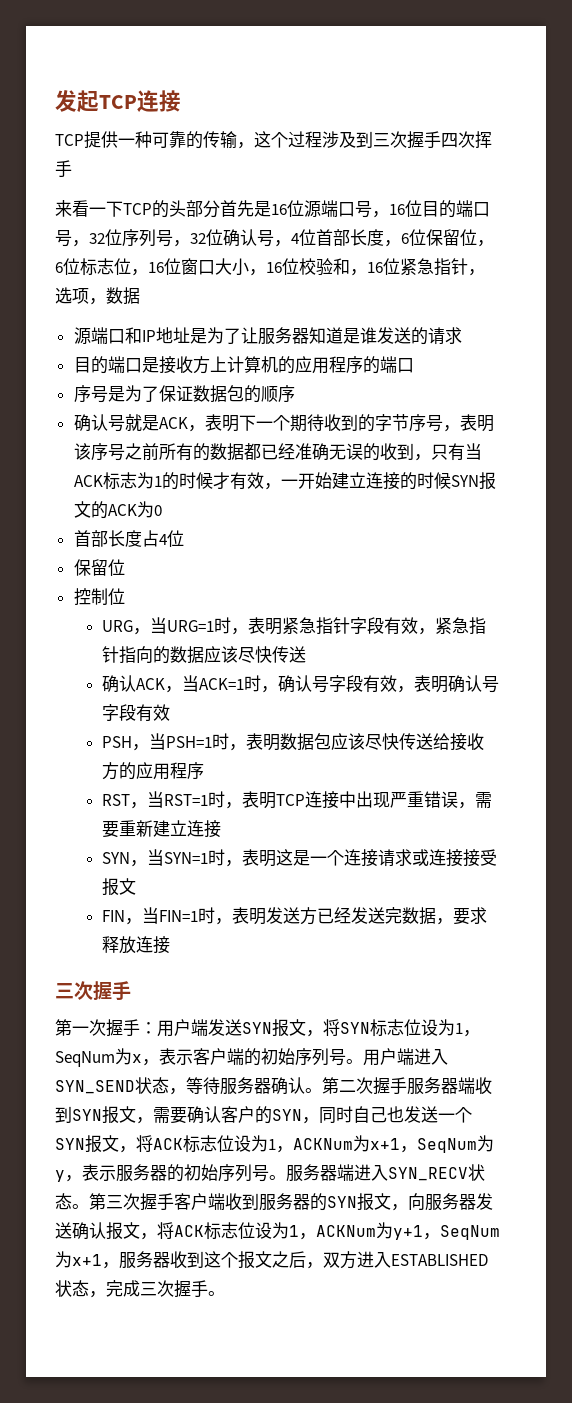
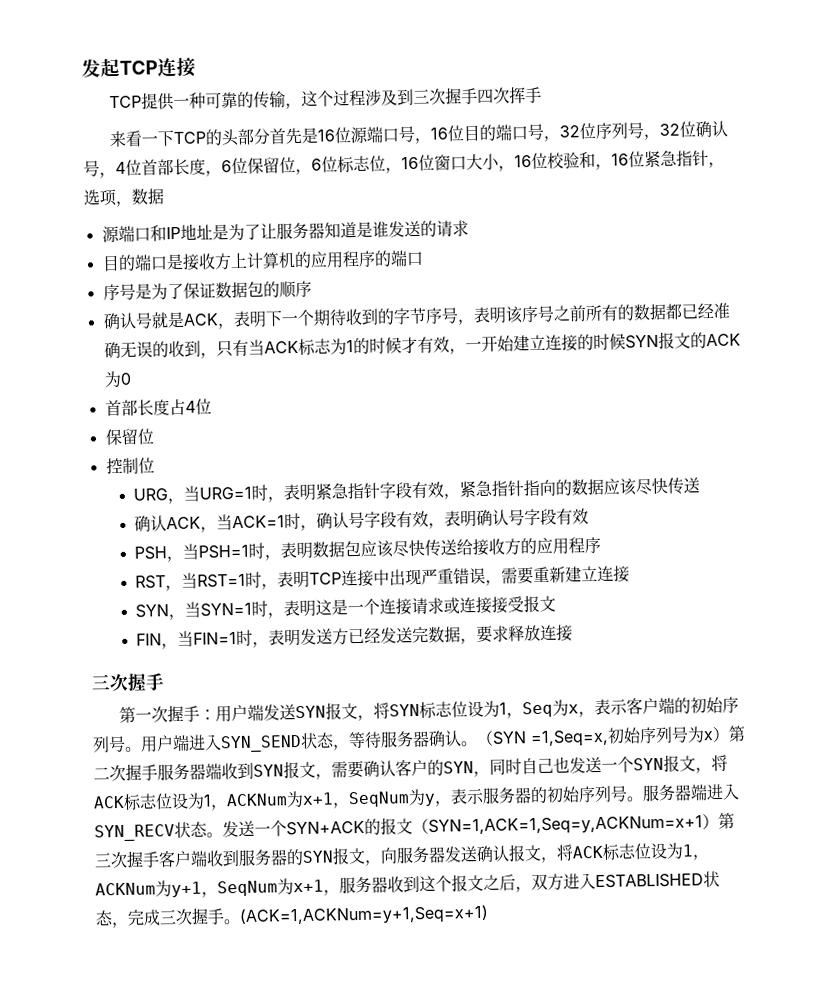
- 第一次握手：用户端发送SYN报文，将SYN标志位设为1，SeqNum为x，表示客户端的初始序列号。
+ 第一次握手：用户端发送SYN报文，将SYN标志位设为1，Seq为x，表示客户端的初始序列号。
- 第二次握手服务器端收到SYN报文，需要确认客户的SYN，同时自己也发送一个SYN报文，将ACK标志位设为1，ACKNum为x+1，SeqNum为y，表示服务器的初始序列号。
+ （SYN =1,Seq=x,初始序列号为x）第二次握手服务器端收到SYN报文，需要确认客户的SYN，同时自己也发送一个SYN报文，将ACK标志位设为1，ACKNum为x+1，SeqNum为y，表示服务器的初始序列号。
- 第三次握手客户端收到服务器的SYN报文，向服务器发送确认报文，将ACK标志位设为1，ACKNum为y+1，SeqNum为x+1，服务器收到这个报文之后，双方进入ESTABLISHED状态，完成三次握手。
+ 发送一个SYN+ACK的报文（SYN=1,ACK=1,Seq=y,ACKNum=x+1）第三次握手客户端收到服务器的SYN报文，向服务器发送确认报文，将ACK标志位设为1，ACKNum为y+1，SeqNum为x+1，服务器收到这个报文之后，双方进入ESTABLISHED状态，完成三次握手。
+ (ACK=1,ACKNum=y+1,Seq=x+1)

